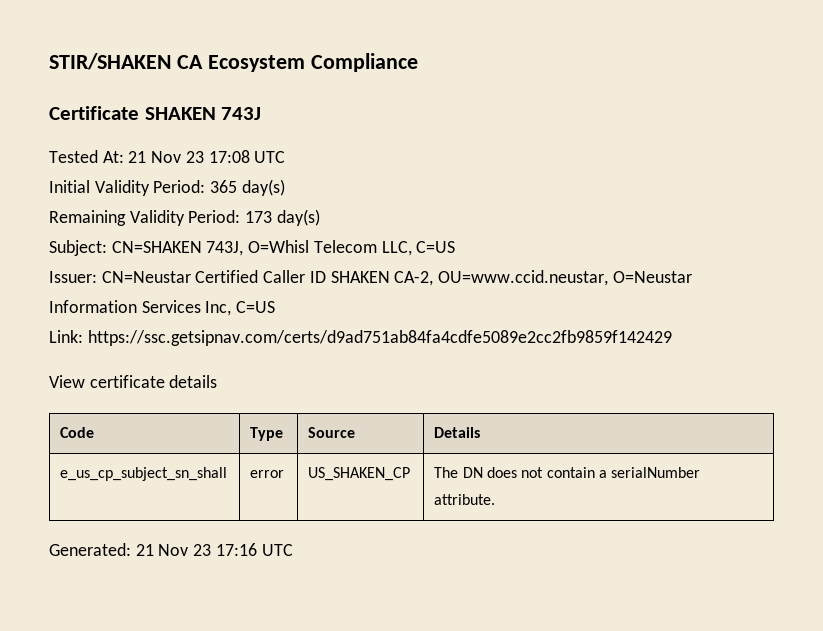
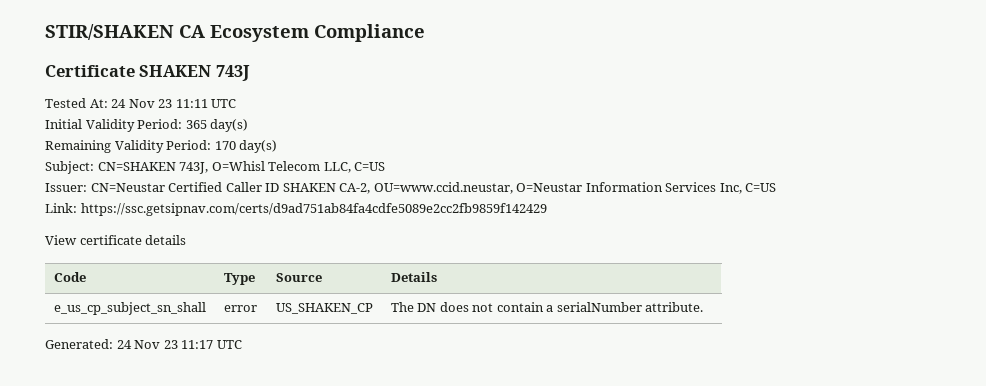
- Tested At: 21 Nov 23 17:08 UTC
+ Tested At: 24 Nov 23 11:11 UTC
- Remaining Validity Period: 173 day(s)
+ Remaining Validity Period: 170 day(s)
- Generated: 21 Nov 23 17:16 UTC
+ Generated: 24 Nov 23 11:17 UTC

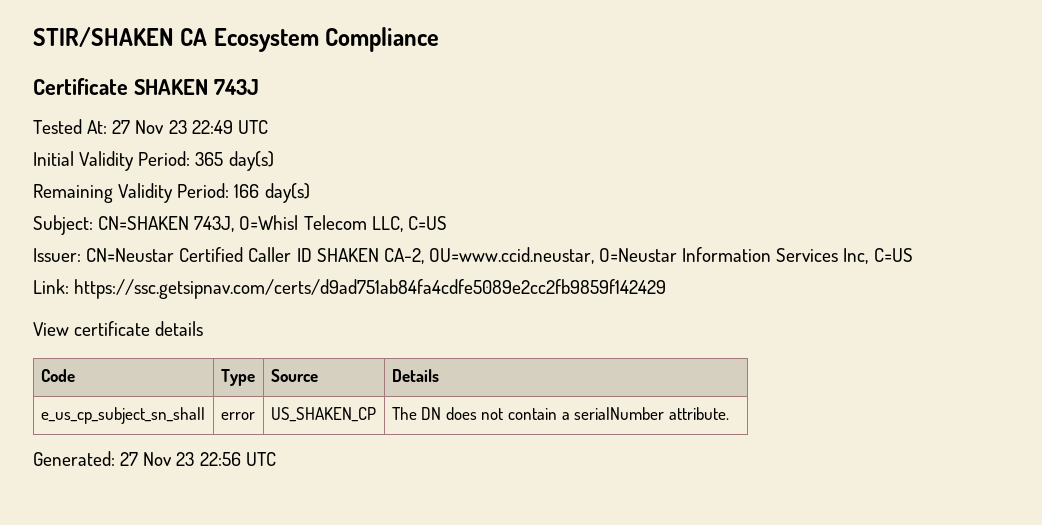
- Tested At: 24 Nov 23 11:11 UTC
+ Tested At: 27 Nov 23 22:49 UTC
- Remaining Validity Period: 170 day(s)
+ Remaining Validity Period: 166 day(s)
- Generated: 24 Nov 23 11:17 UTC
+ Generated: 27 Nov 23 22:56 UTC

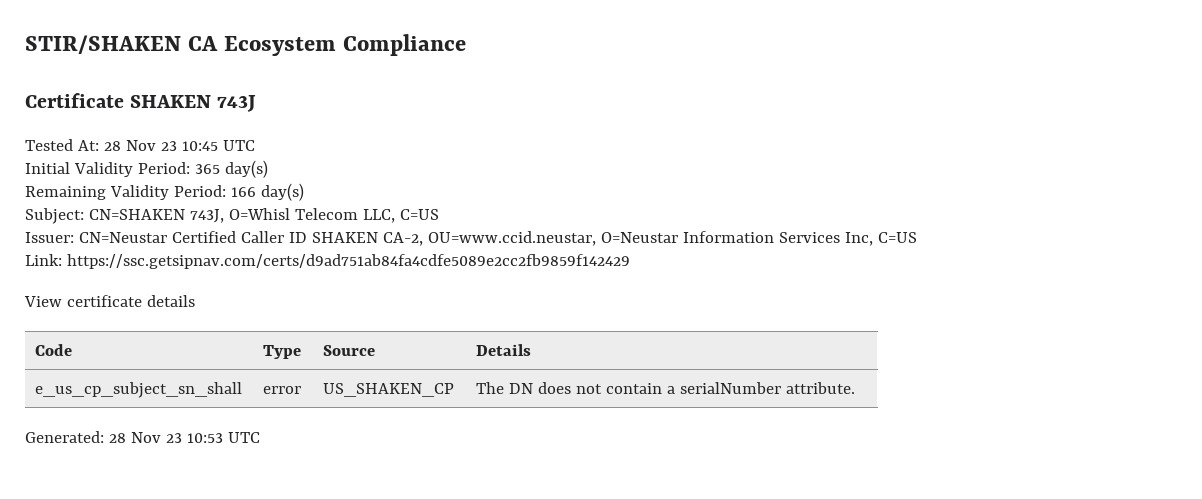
- Tested At: 27 Nov 23 22:49 UTC
+ Tested At: 28 Nov 23 10:45 UTC
- Generated: 27 Nov 23 22:56 UTC
+ Generated: 28 Nov 23 10:53 UTC

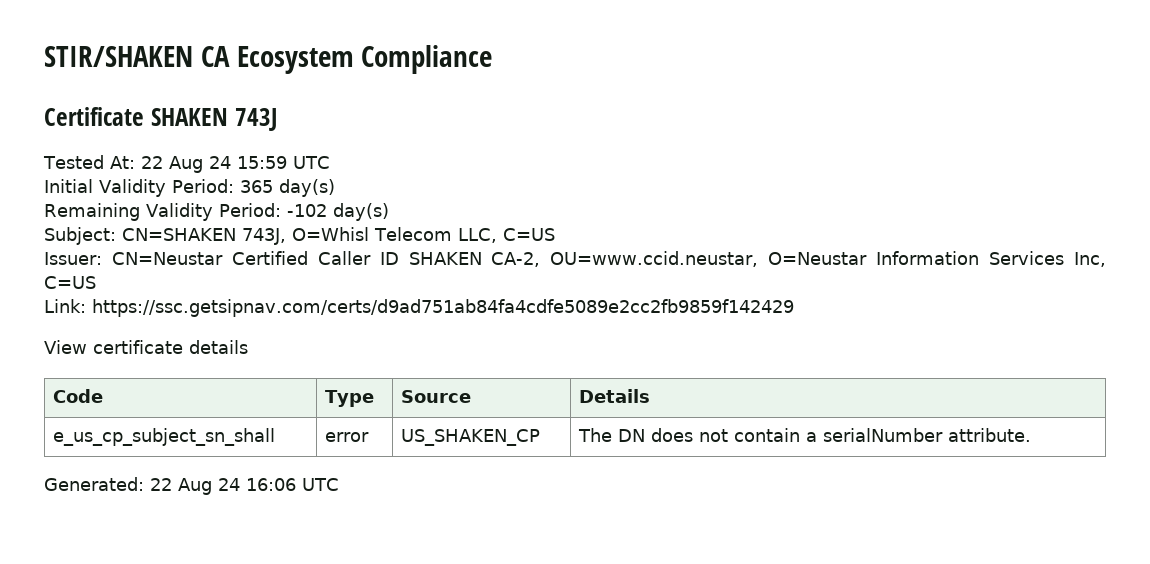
- Tested At: 28 Nov 23 10:45 UTC
+ Tested At: 22 Aug 24 15:59 UTC
- Remaining Validity Period: 166 day(s)
+ Remaining Validity Period: -102 day(s)
- Generated: 28 Nov 23 10:53 UTC
+ Generated: 22 Aug 24 16:06 UTC

